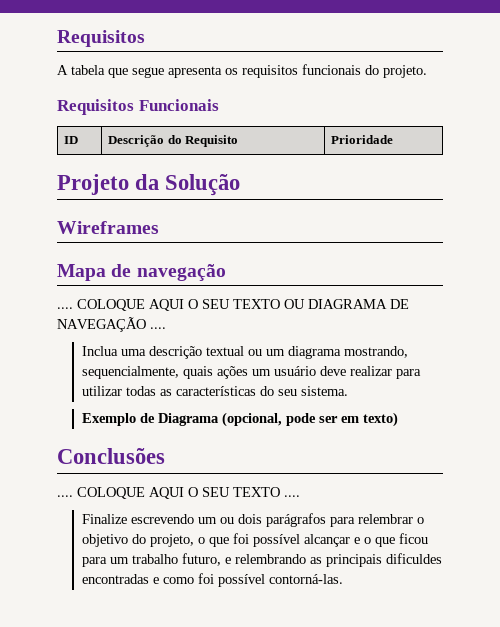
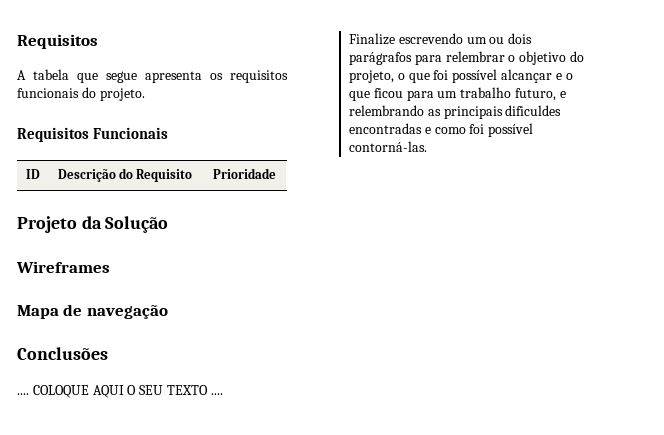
- .... COLOQUE AQUI O SEU TEXTO OU DIAGRAMA DE NAVEGAÇÃO ....
- Inclua uma descrição textual ou um diagrama mostrando, sequencialmente, quais ações um usuário deve realizar para utilizar todas as características do seu sistema.
- Exemplo de Diagrama (opcional, pode ser em texto)

